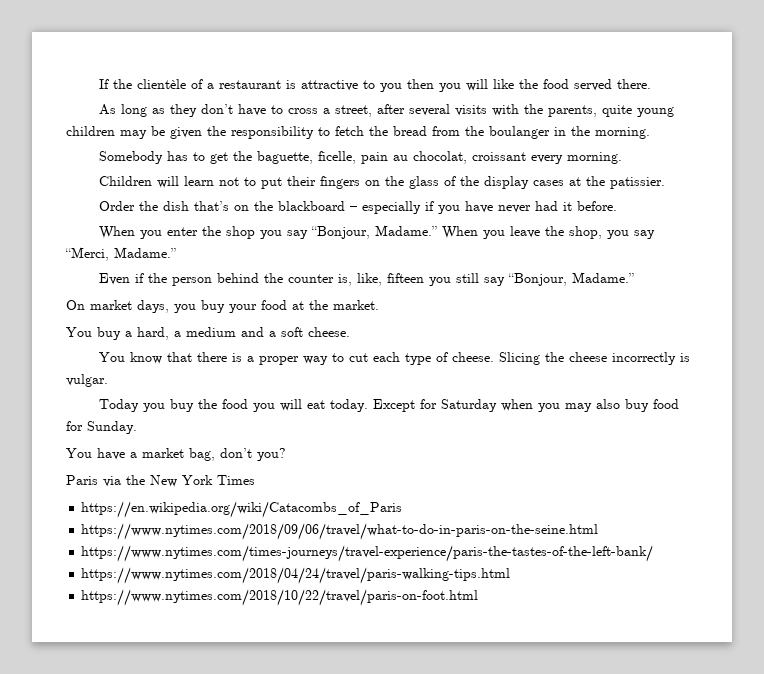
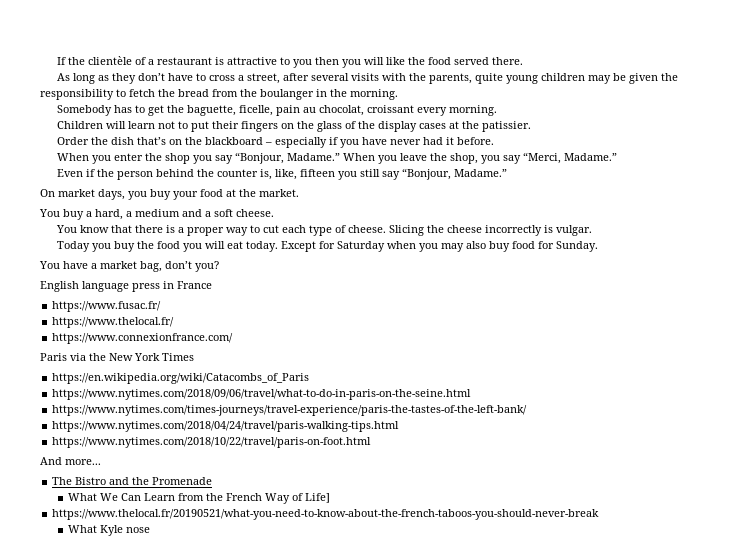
+ English language press in France
+ https://www.fusac.fr/
+ https://www.thelocal.fr/
+ https://www.connexionfrance.com/
+ And more...
+ The Bistro and the Promenade
+ What We Can Learn from the French Way of Life]
+ https://www.thelocal.fr/20190521/what-you-need-to-know-about-the-french-taboos-you-should-never-break
+ What Kyle nose

